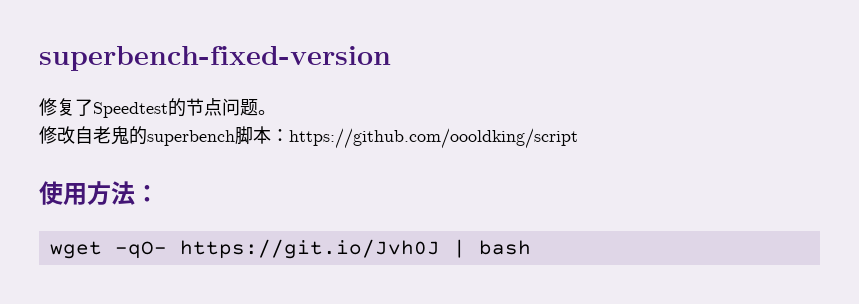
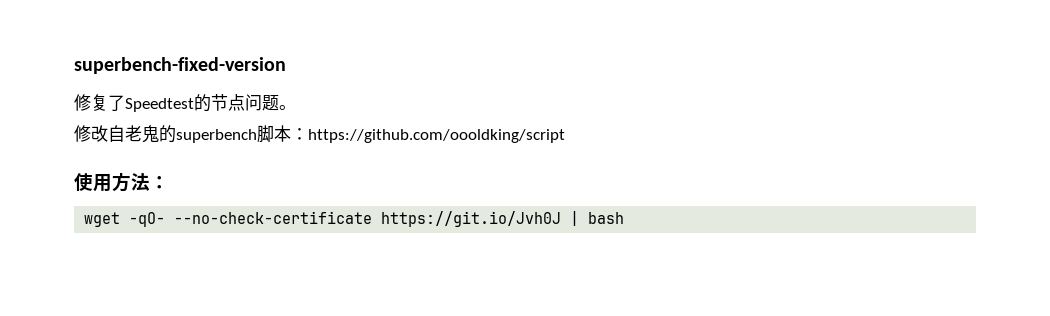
- wget -qO- https://git.io/Jvh0J | bash
+ wget -qO- --no-check-certificate https://git.io/Jvh0J | bash

